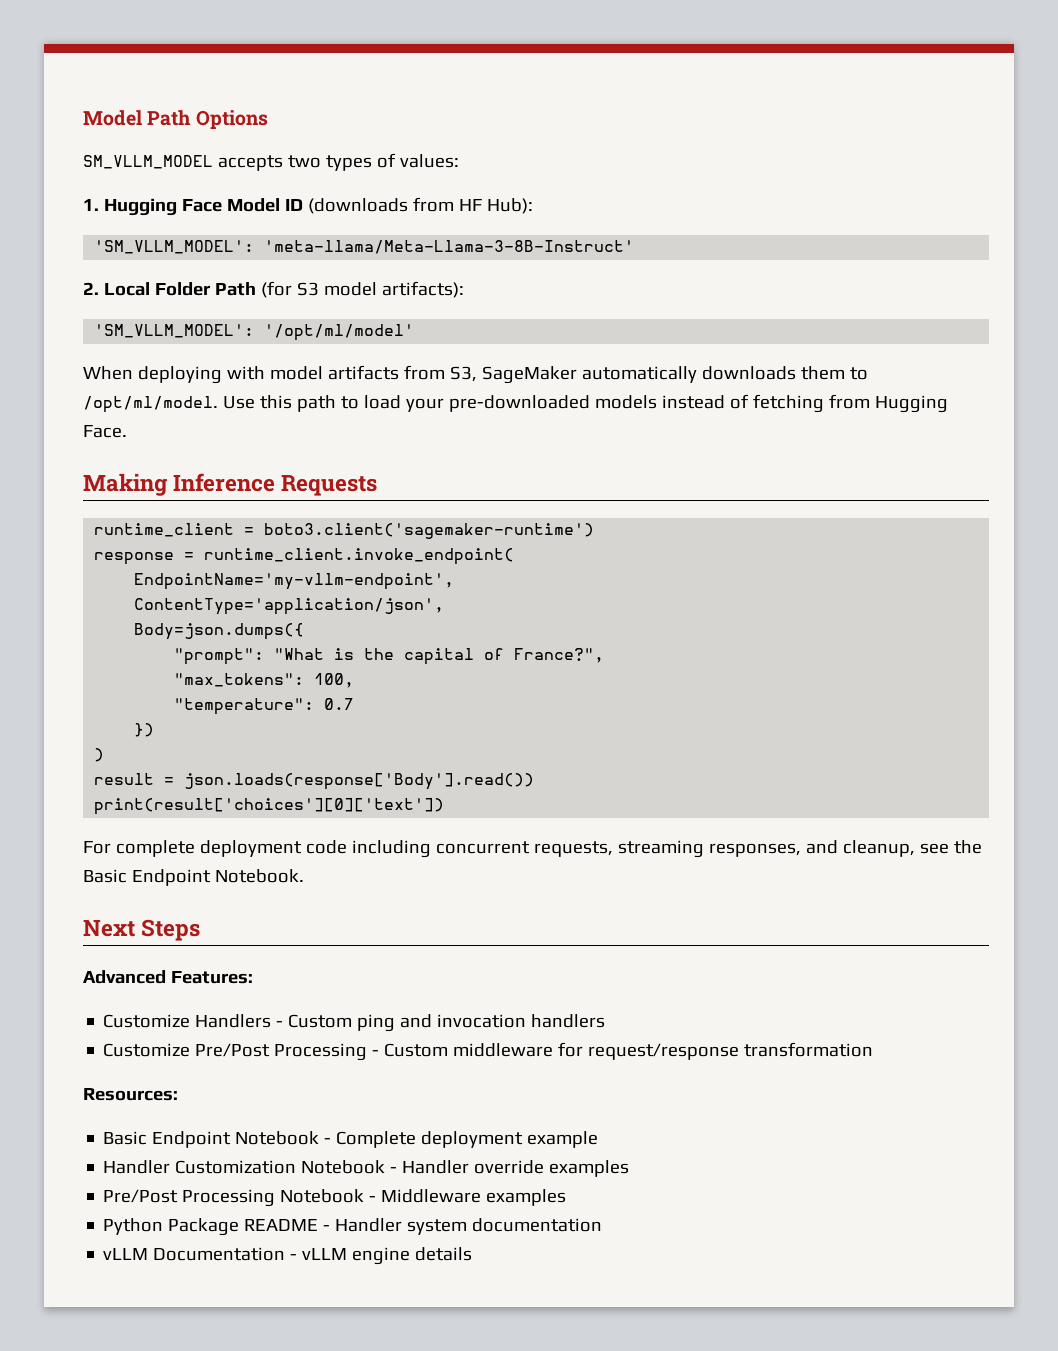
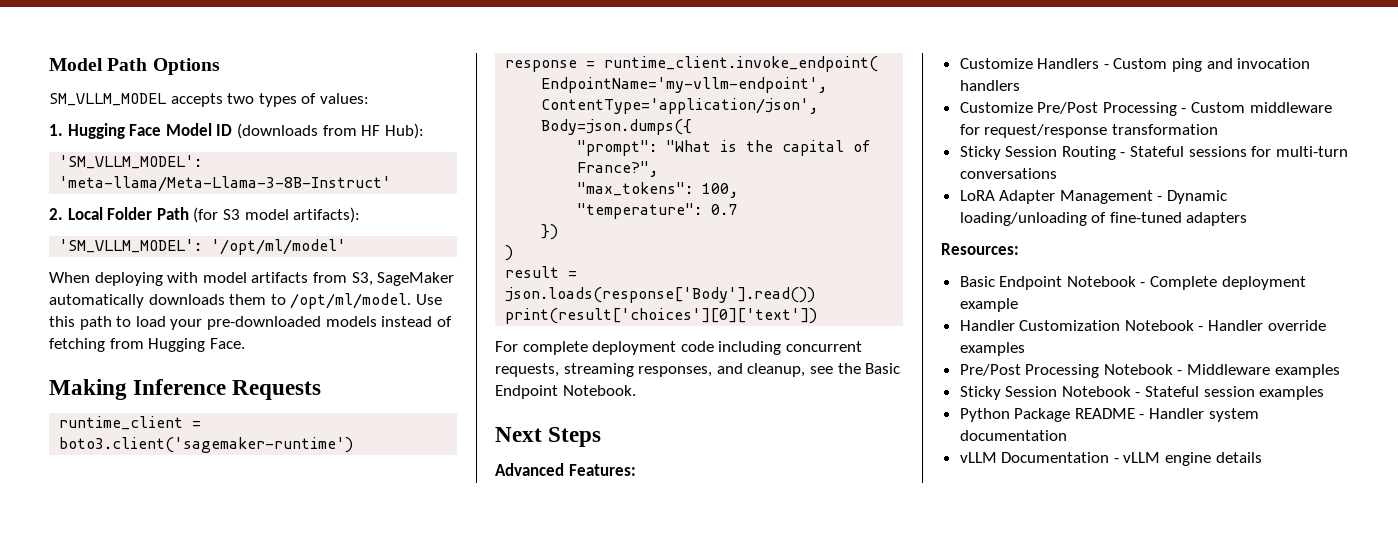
+ Sticky Session Routing - Stateful sessions for multi-turn conversations
+ LoRA Adapter Management - Dynamic loading/unloading of fine-tuned adapters
+ Sticky Session Notebook - Stateful session examples

